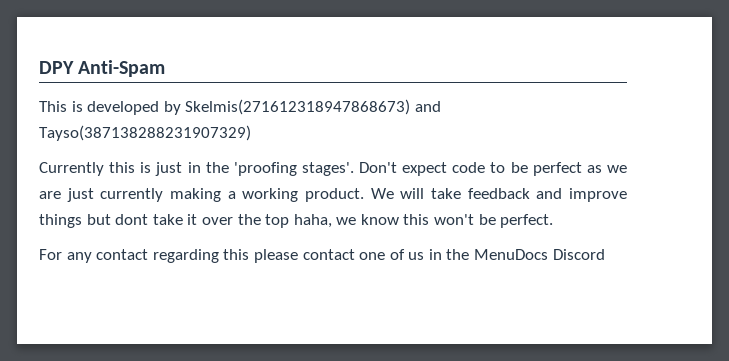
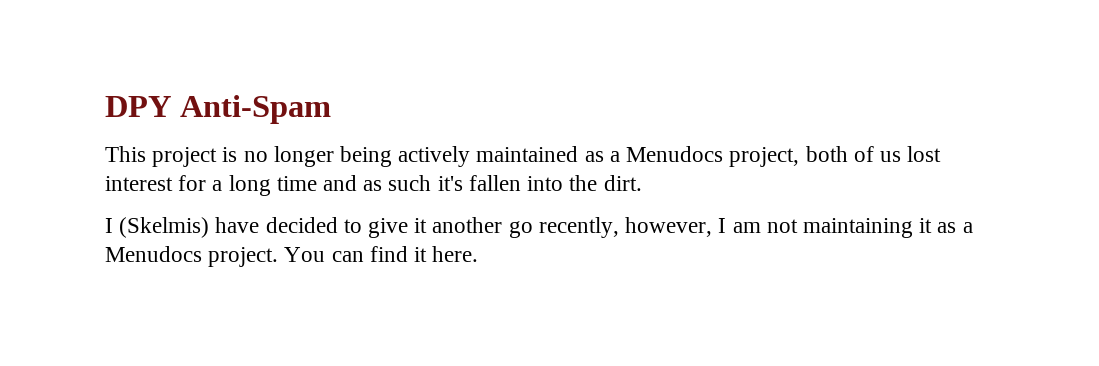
- This is developed by Skelmis(271612318947868673) and Tayso(387138288231907329)
- Currently this is just in the 'proofing stages'. Don't expect code to be perfect as we are just currently making a working product. We will take feedback and improve things but dont take it over the top haha, we know this won't be perfect.
- For any contact regarding this please contact one of us in the MenuDocs Discord
+ This project is no longer being actively maintained as a Menudocs project, both of us lost interest for a long time and as such it's fallen into the dirt.
+ I (Skelmis) have decided to give it another go recently, however, I am not maintaining it as a Menudocs project. You can find it here.

